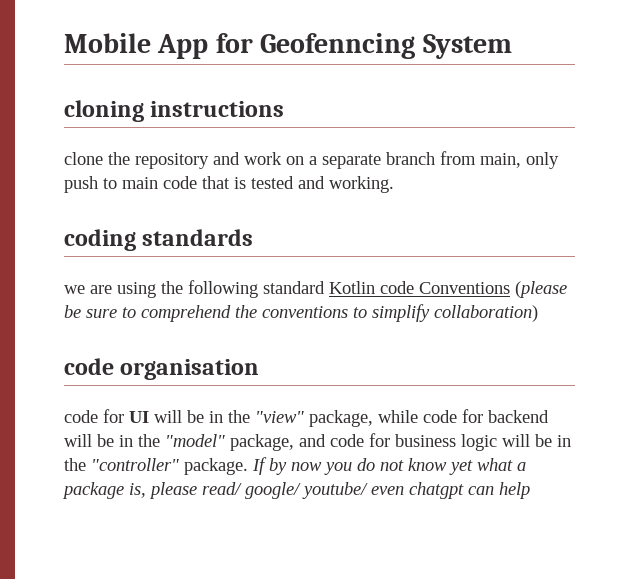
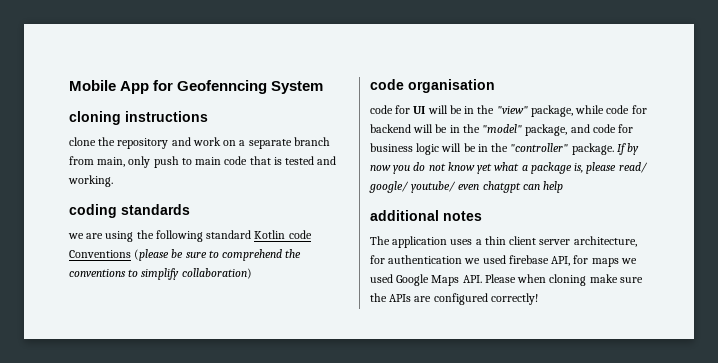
+ additional notes
+ The application uses a thin client server architecture, for authentication we used firebase API, for maps we used Google Maps API. Please when cloning make sure the APIs are configured correctly!

